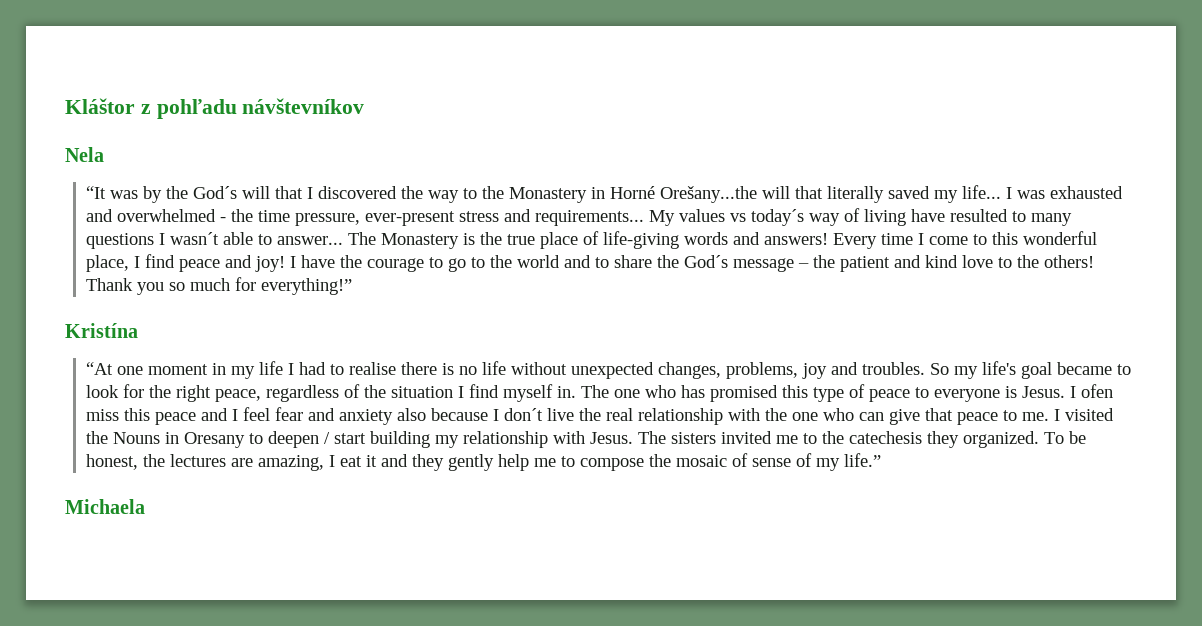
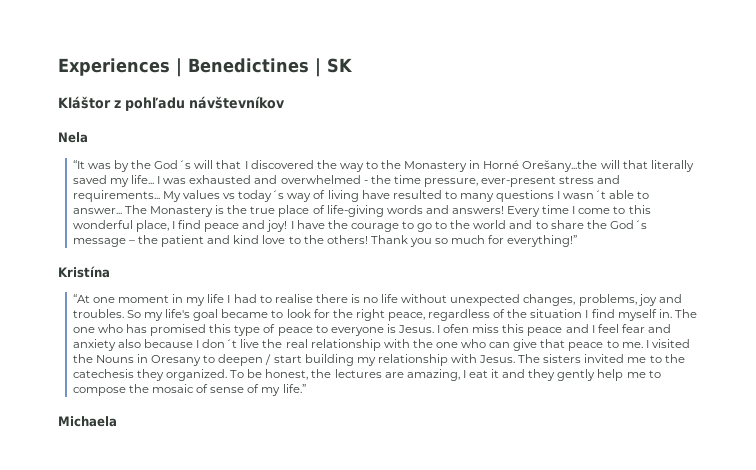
+ Experiences | Benedictines | SK

